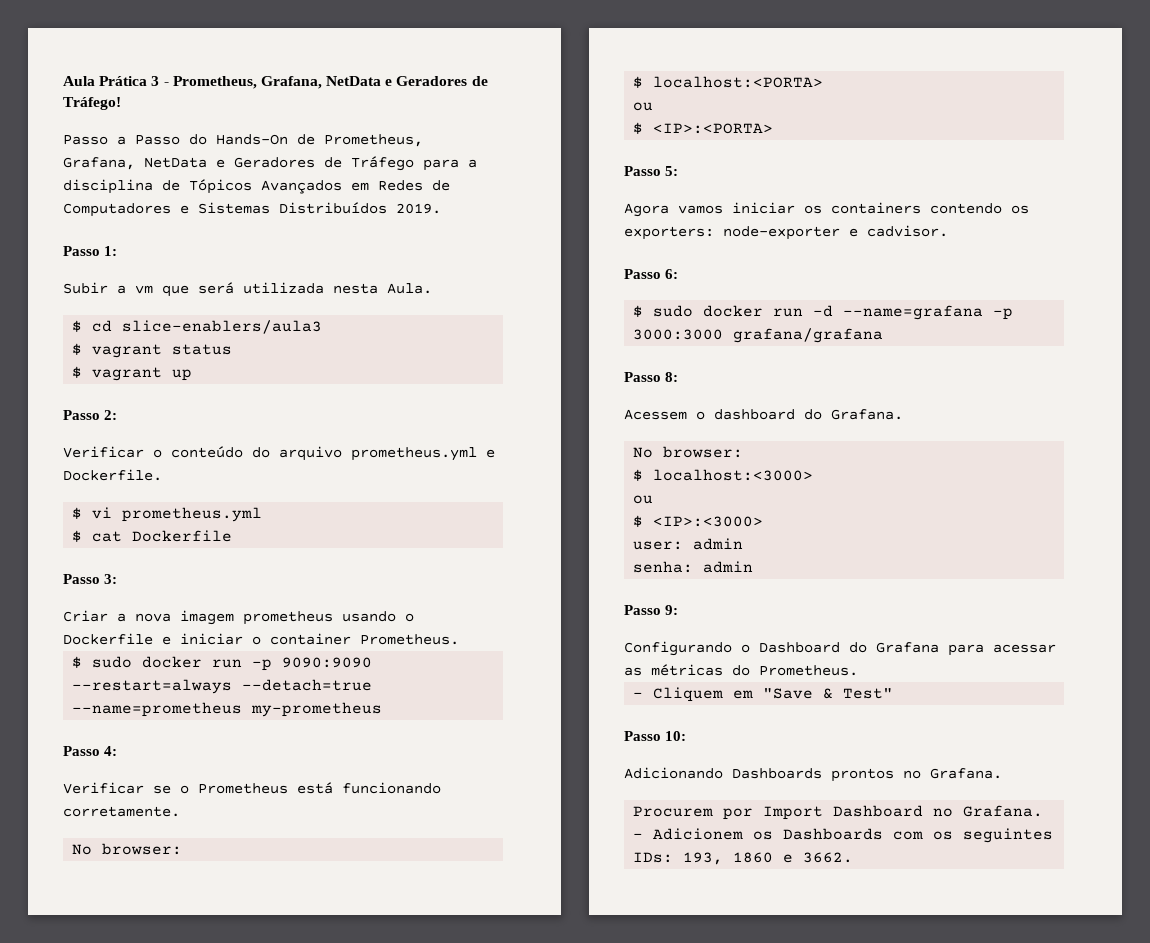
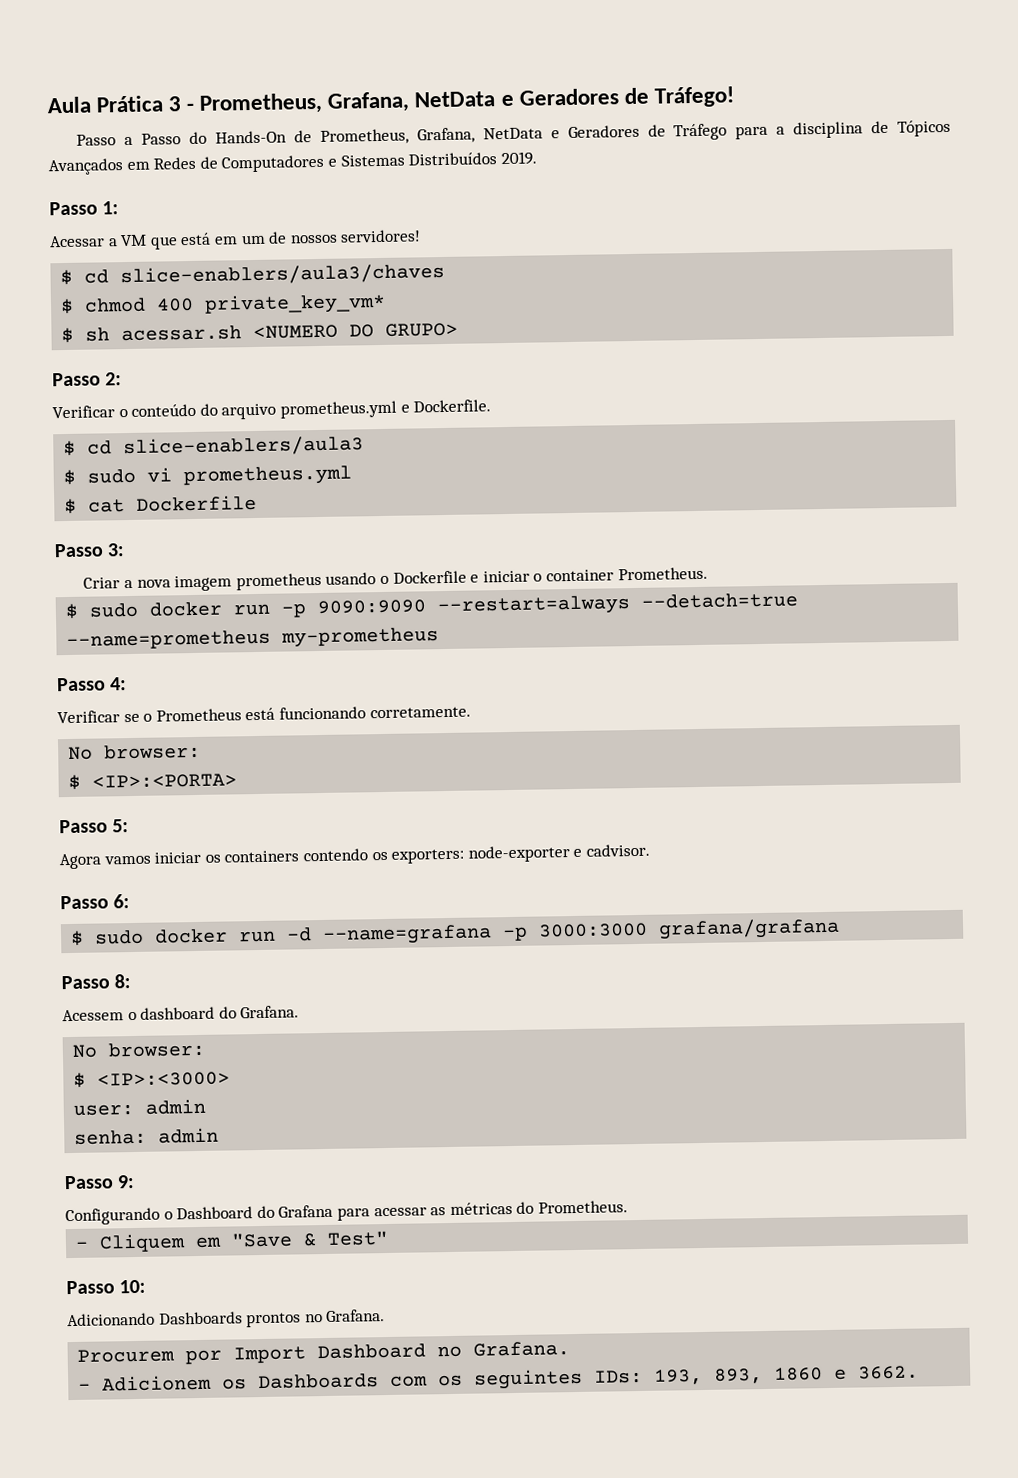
- Subir a vm que será utilizada nesta Aula.
- $ cd slice-enablers/aula3
- $ vagrant status
- $ vagrant up
+ Acessar a VM que está em um de nossos servidores!
+ $ cd slice-enablers/aula3/chaves
+ $ chmod 400 private_key_vm*
+ $ sh acessar.sh <NUMERO DO GRUPO>
- $ vi prometheus.yml
+ $ cd slice-enablers/aula3
+ $ sudo vi prometheus.yml
- $ localhost:<PORTA>
- ou
- $ localhost:<3000>
- ou
- - Adicionem os Dashboards com os seguintes IDs: 193, 1860 e 3662.
+ - Adicionem os Dashboards com os seguintes IDs: 193, 893, 1860 e 3662.

